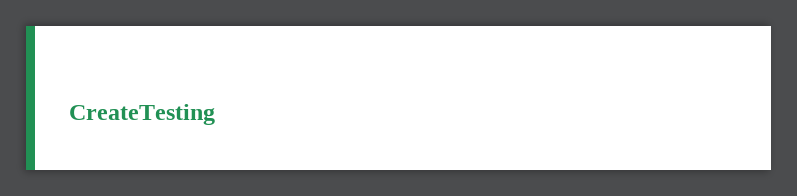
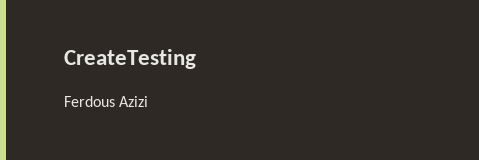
+ Ferdous Azizi

